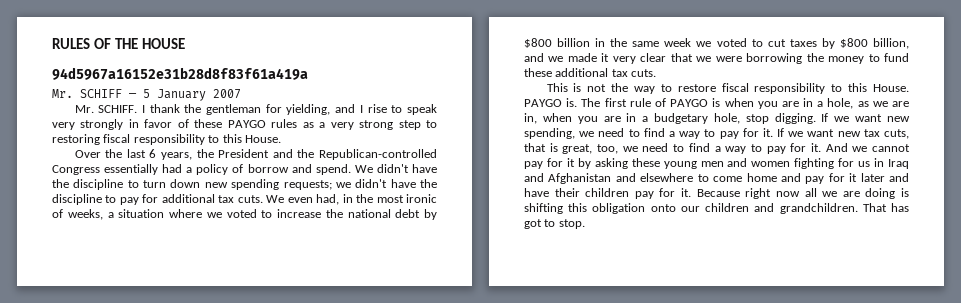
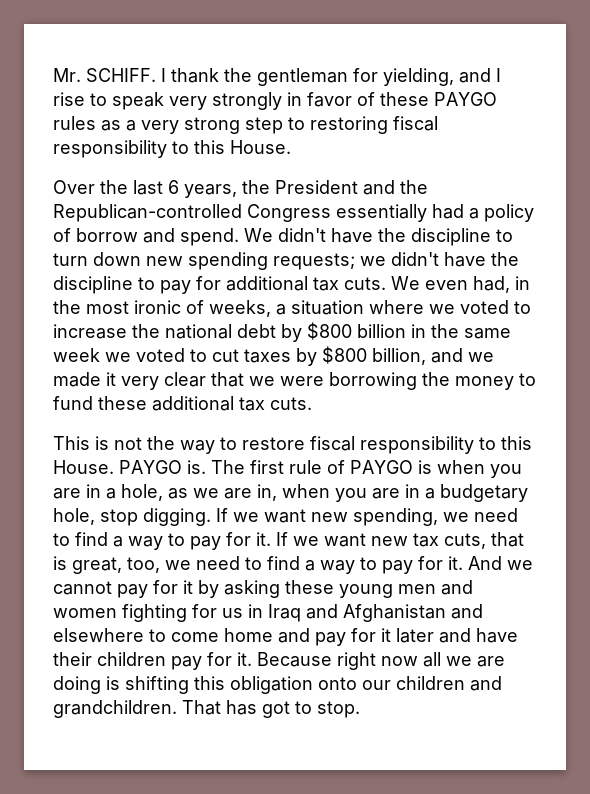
- RULES OF THE HOUSE
- 94d5967a16152e31b28d8f83f61a419a
- Mr. SCHIFF — 5 January 2007

